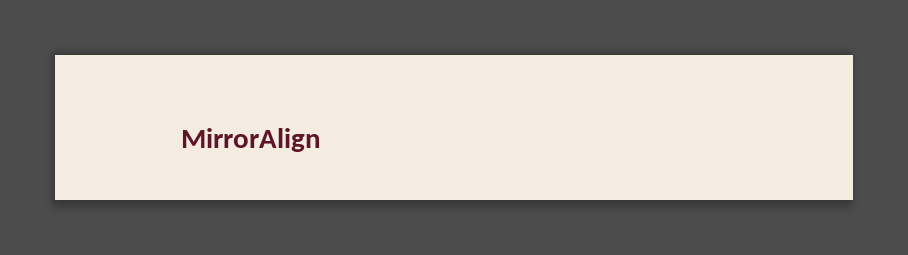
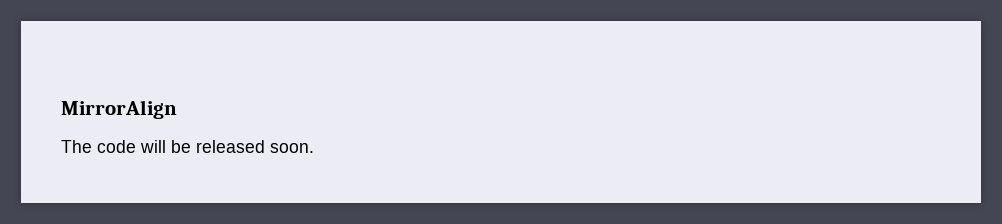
+ The code will be released soon.

